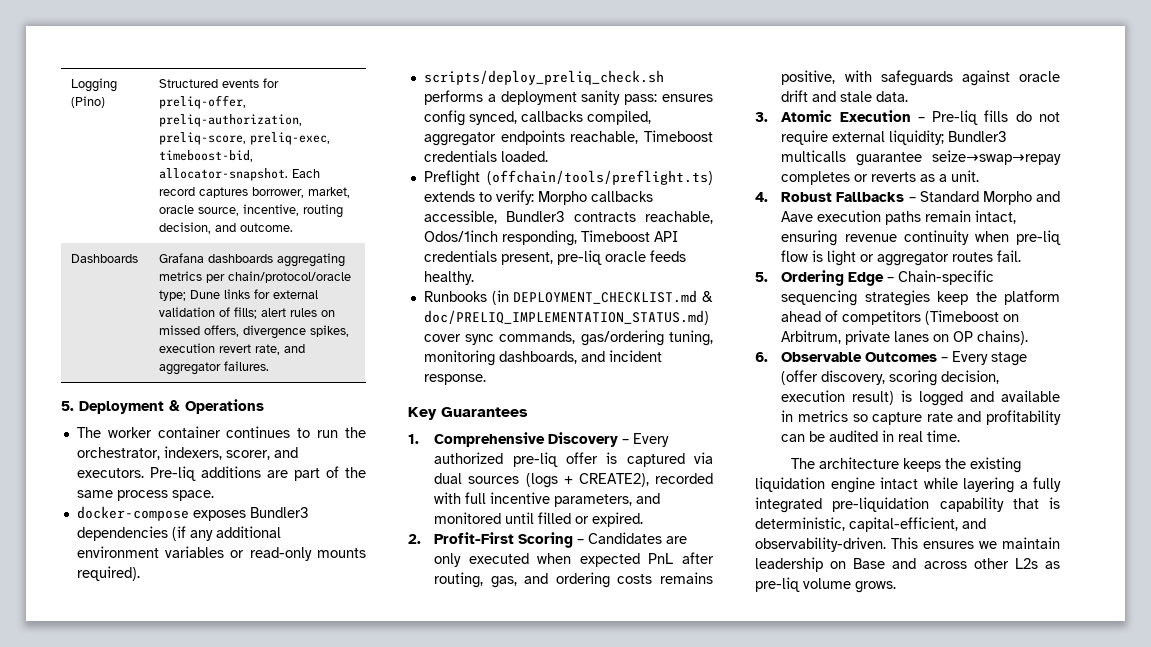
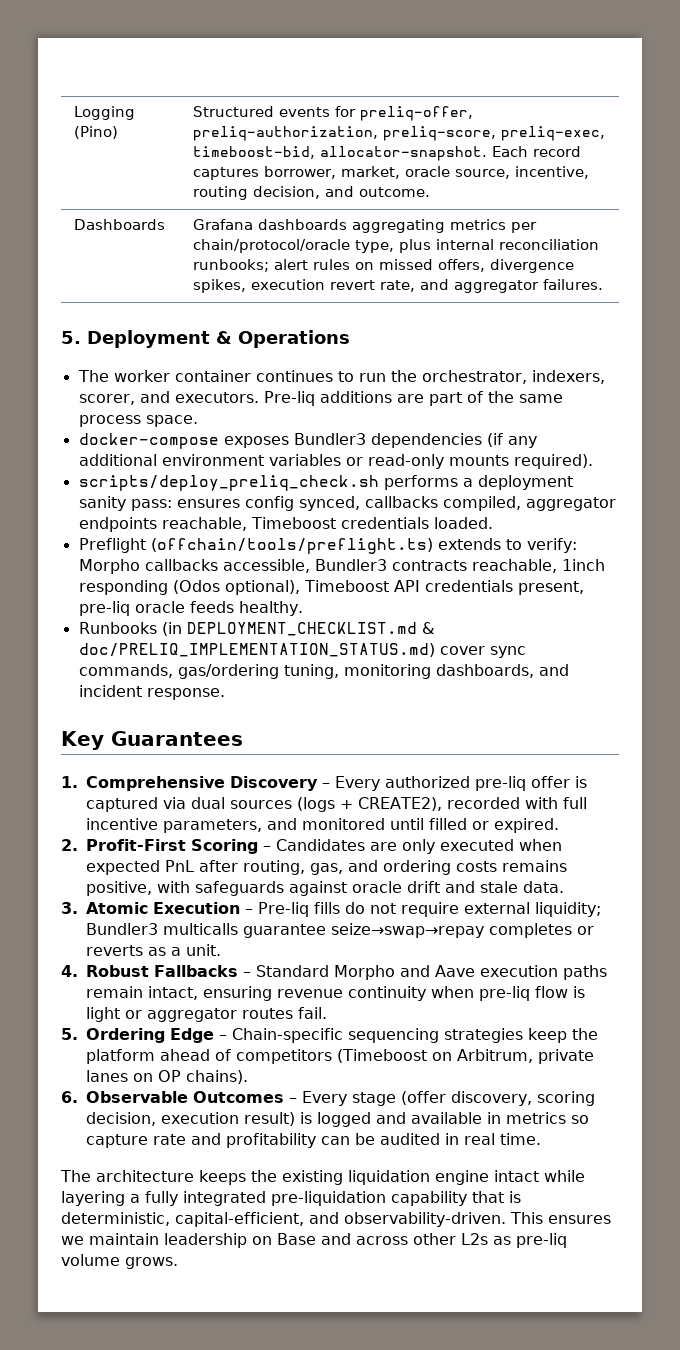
- Dashboards | Grafana dashboards aggregating metrics per chain/protocol/oracle type; Dune links for external validation of fills; alert rules on missed offers, divergence spikes, execution revert rate, and aggregator failures.
+ Dashboards | Grafana dashboards aggregating metrics per chain/protocol/oracle type, plus internal reconciliation runbooks; alert rules on missed offers, divergence spikes, execution revert rate, and aggregator failures.
- Preflight (offchain/tools/preflight.ts) extends to verify: Morpho callbacks accessible, Bundler3 contracts reachable, Odos/1inch responding, Timeboost API credentials present, pre-liq oracle feeds healthy.
+ Preflight (offchain/tools/preflight.ts) extends to verify: Morpho callbacks accessible, Bundler3 contracts reachable, 1inch responding (Odos optional), Timeboost API credentials present, pre-liq oracle feeds healthy.

